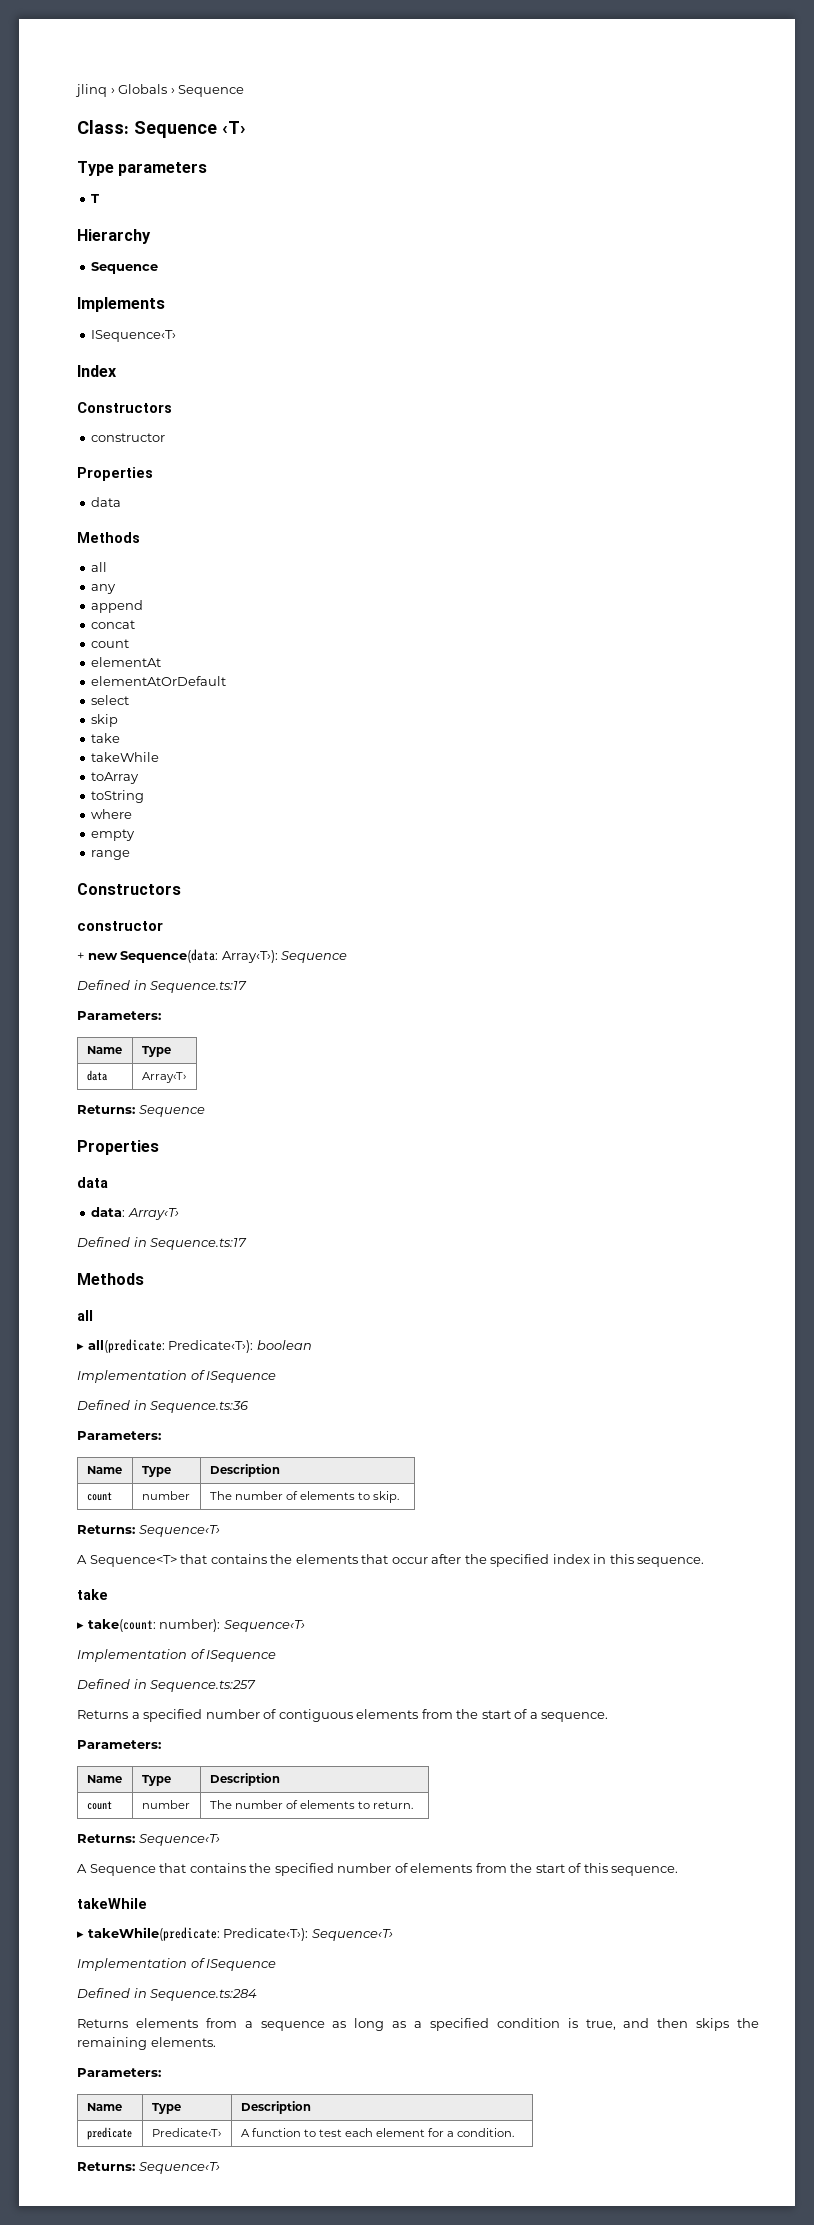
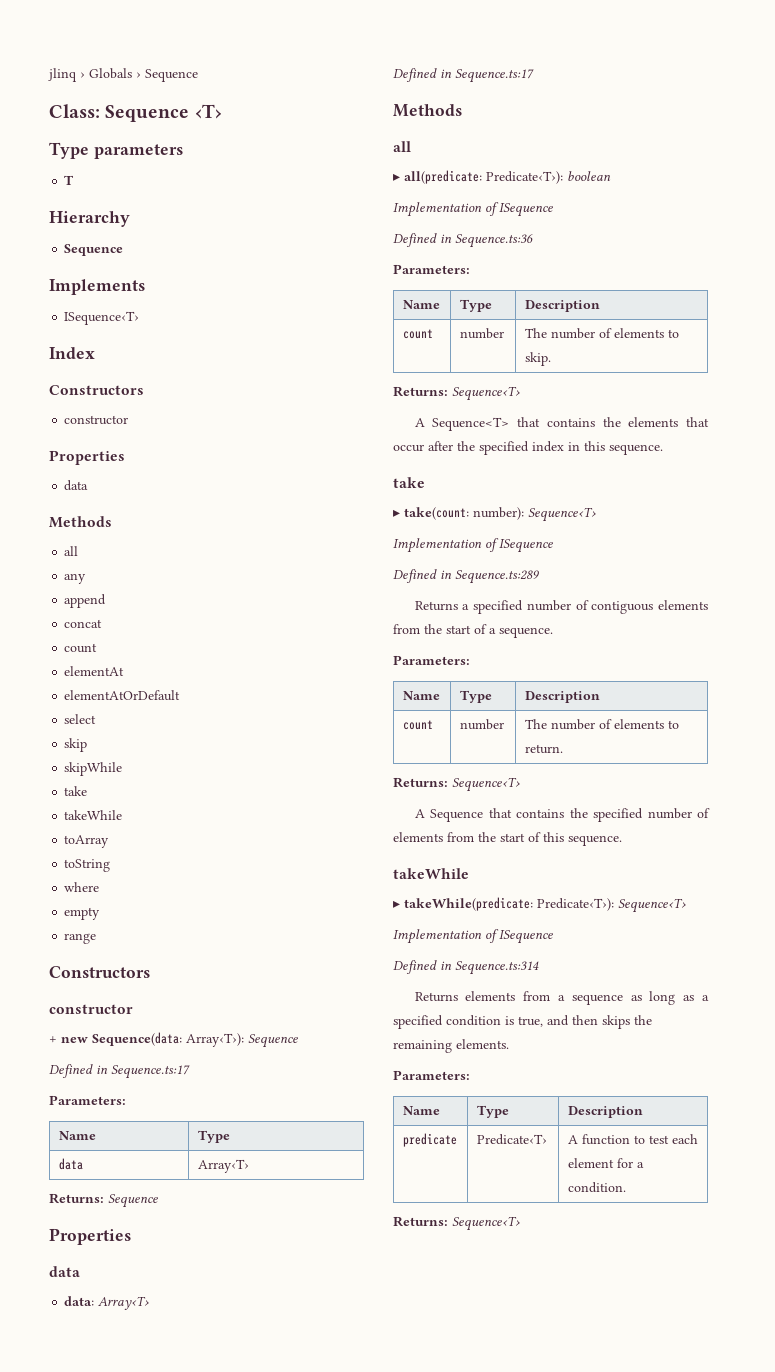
+ skipWhile
- Defined in Sequence.ts:257
+ Defined in Sequence.ts:289
- Defined in Sequence.ts:284
+ Defined in Sequence.ts:314

